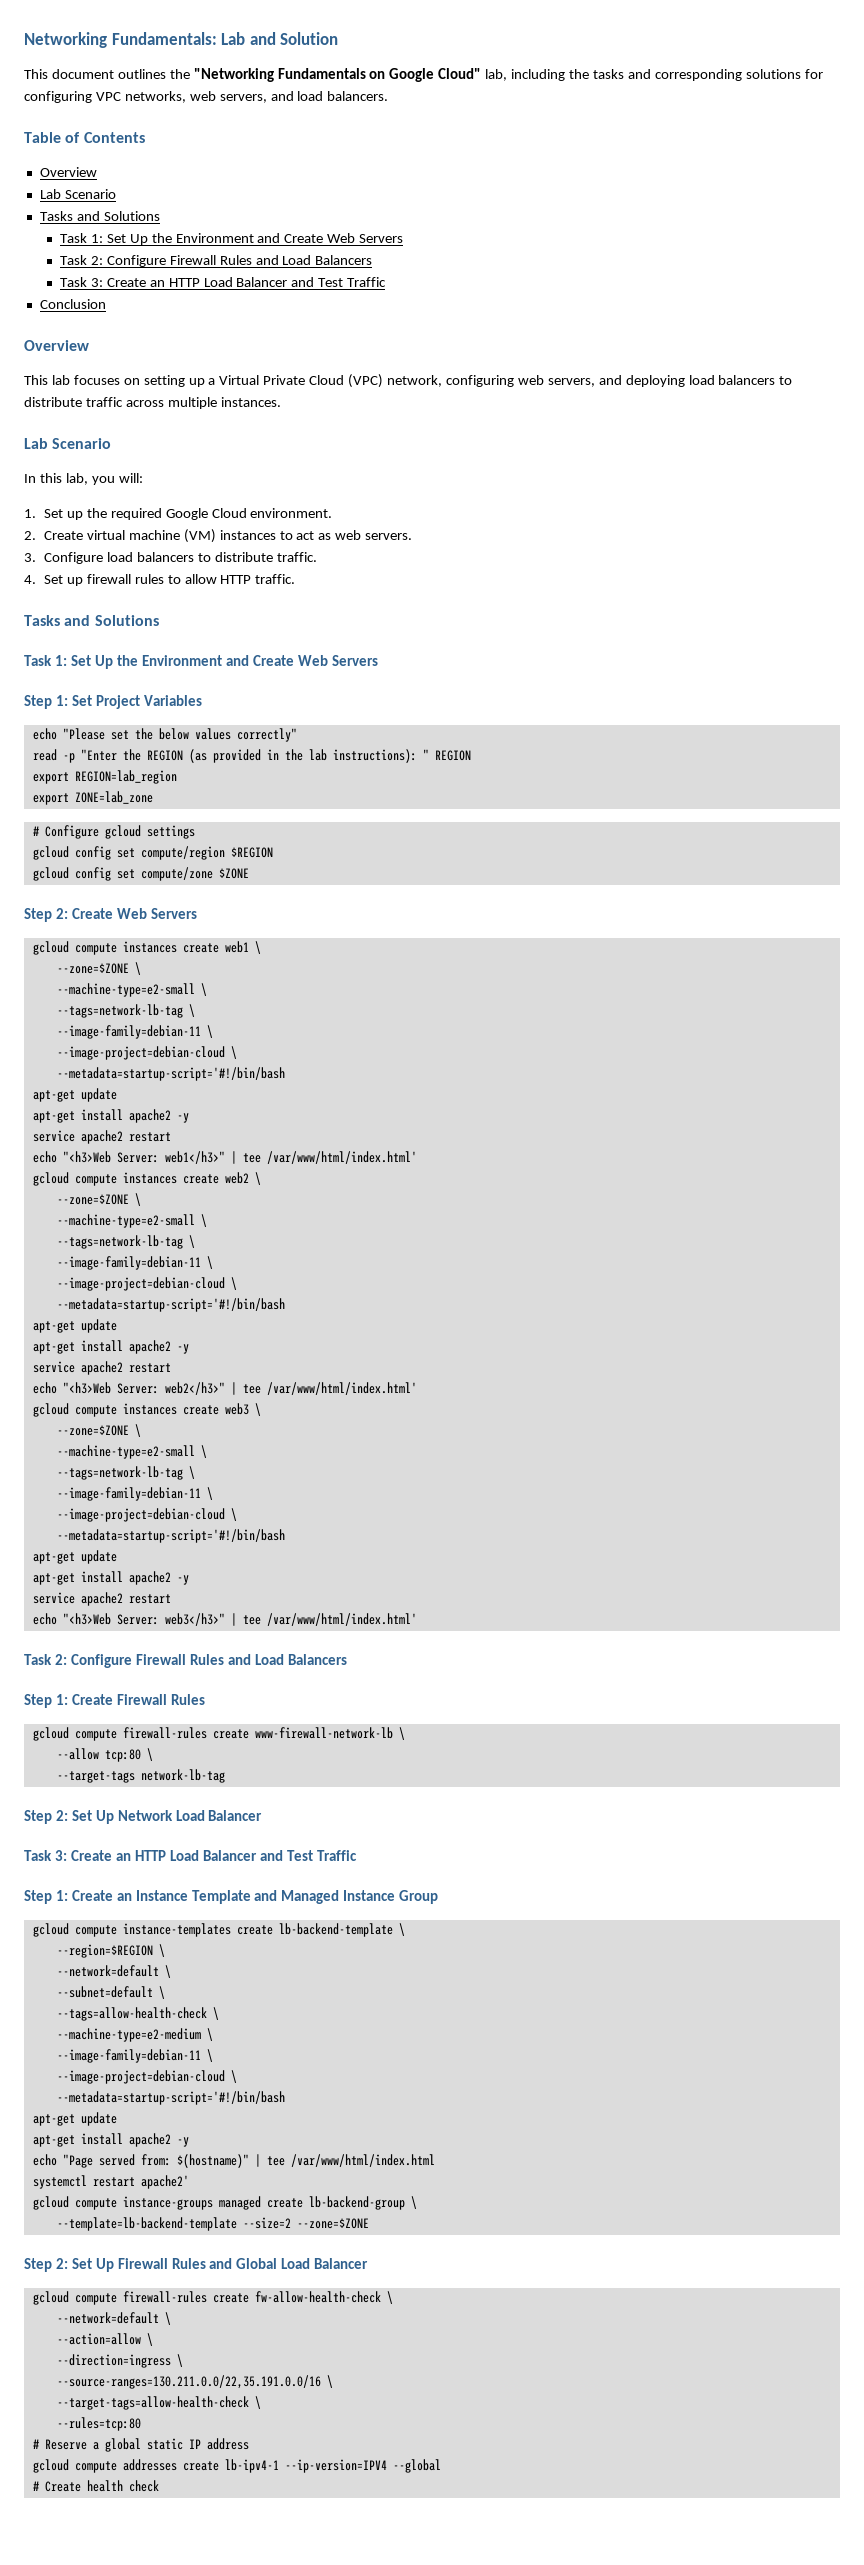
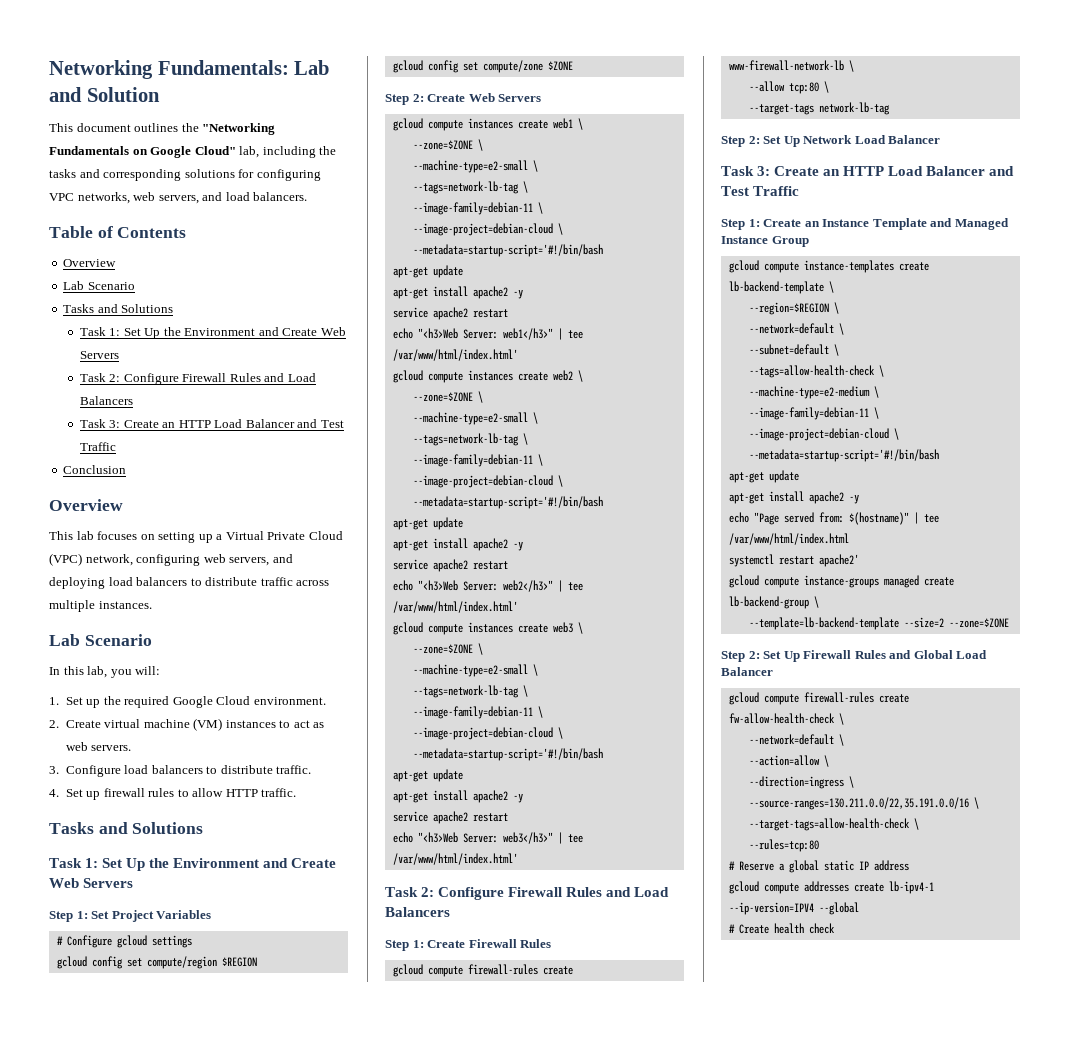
- echo "Please set the below values correctly"
- read -p "Enter the REGION (as provided in the lab instructions): " REGION
- export REGION=lab_region
- export ZONE=lab_zone

